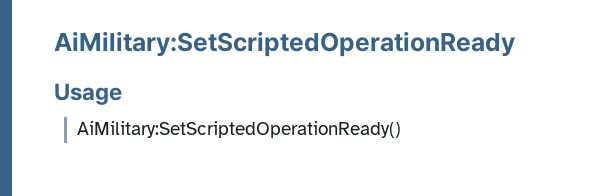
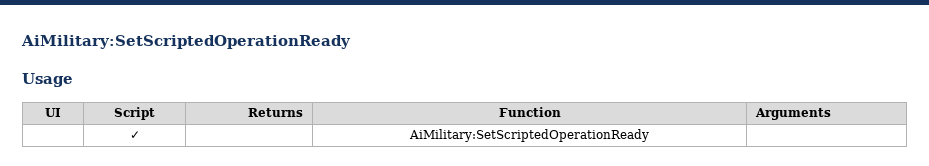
- AiMilitary:SetScriptedOperationReady()
+ UI | Script | Returns | Function | Arguments
+ | ✓ | | AiMilitary:SetScriptedOperationReady |

